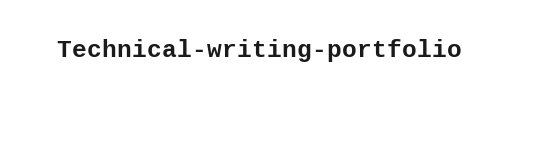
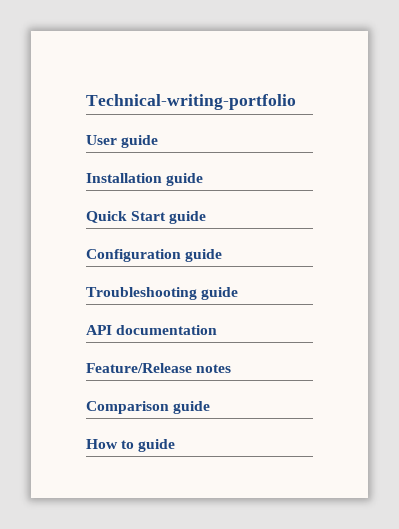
+ User guide
+ Installation guide
+ Quick Start guide
+ Configuration guide
+ Troubleshooting guide
+ API documentation
+ Feature/Release notes
+ Comparison guide
+ How to guide

